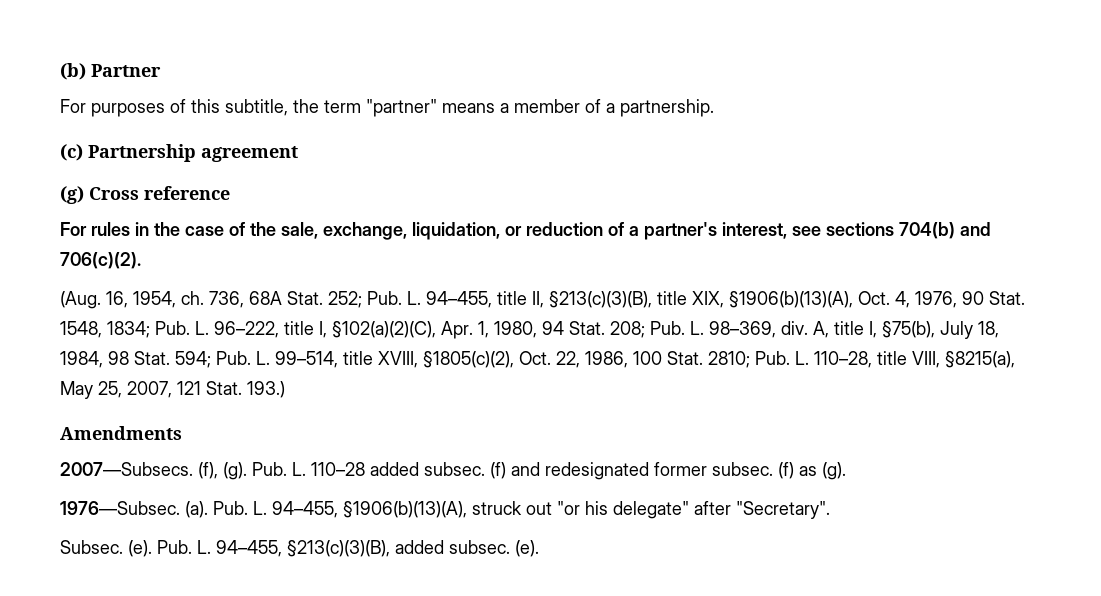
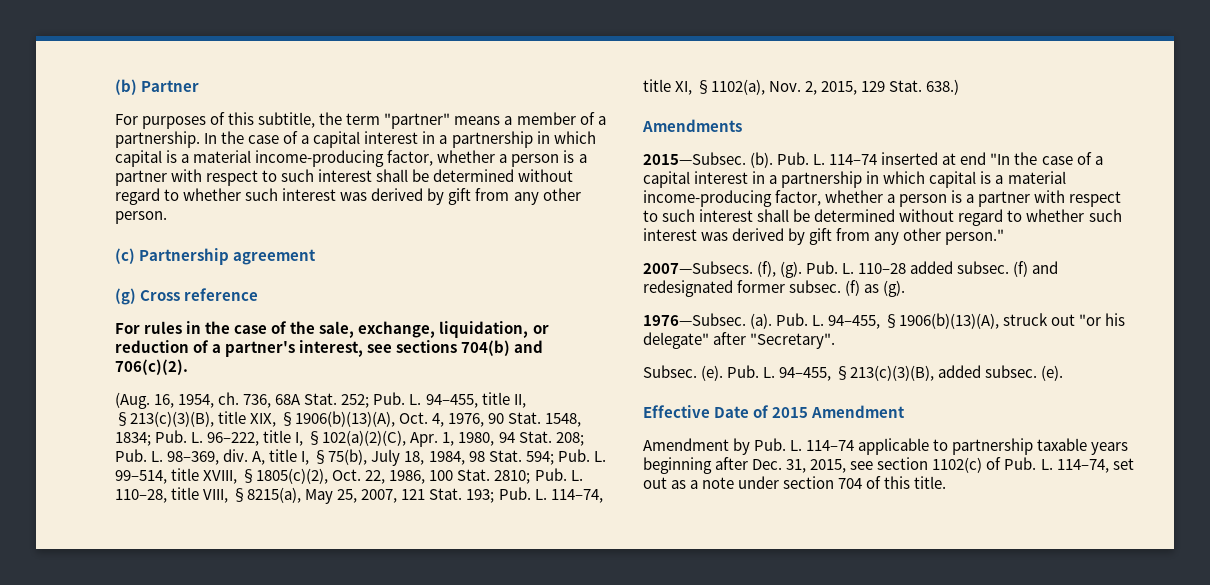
+ In the case of a capital interest in a partnership in which capital is a material income-producing factor, whether a person is a partner with respect to such interest shall be determined without regard to whether such interest was derived by gift from any other person.
- 193.)
+ 193; Pub. L. 114–74, title XI, §1102(a), Nov. 2, 2015, 129 Stat. 638.)
  Amendments
+ 2015—Subsec. (b). Pub. L. 114–74 inserted at end "In the case of a capital interest in a partnership in which capital is a material income-producing factor, whether a person is a partner with respect to such interest shall be determined without regard to whether such interest was derived by gift from any other person."
+ Effective Date of 2015 Amendment
+ Amendment by Pub. L. 114–74 applicable to partnership taxable years beginning after Dec. 31, 2015, see section 1102(c) of Pub. L. 114–74, set out as a note under section 704 of this title.

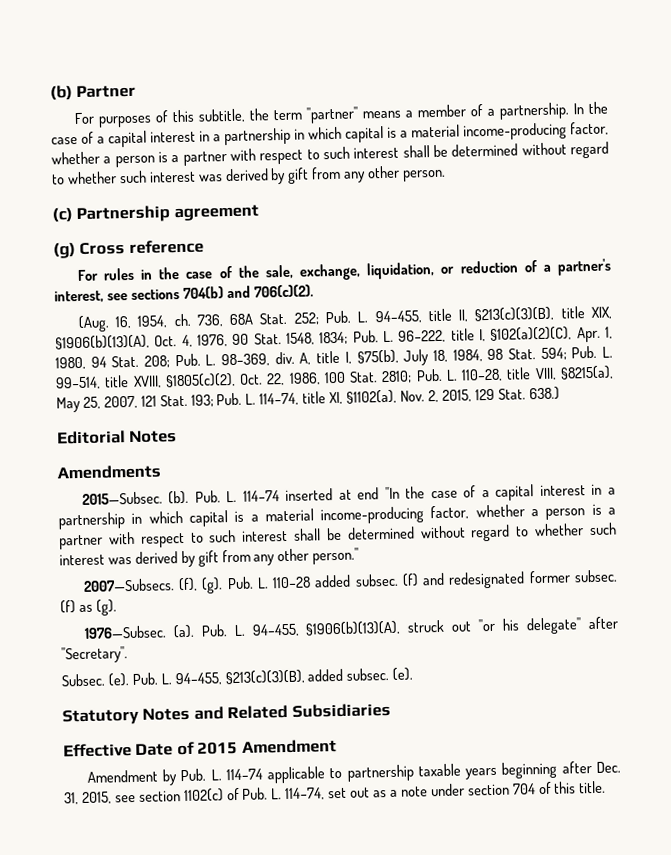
+ Editorial Notes
+ Statutory Notes and Related Subsidiaries

